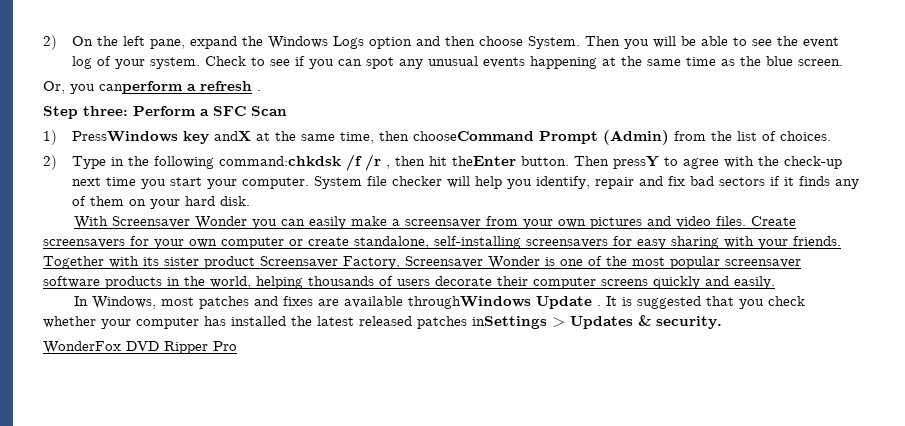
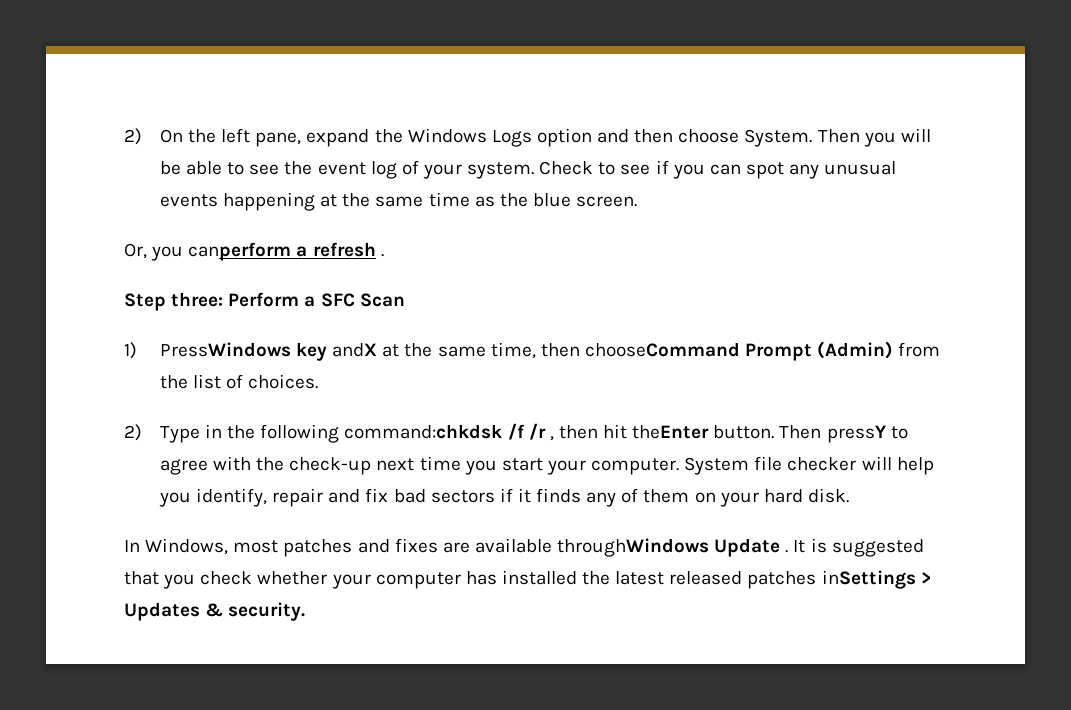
- With Screensaver Wonder you can easily make a screensaver from your own pictures and video files. Create screensavers for your own computer or create standalone, self-installing screensavers for easy sharing with your friends. Together with its sister product Screensaver Factory, Screensaver Wonder is one of the most popular screensaver software products in the world, helping thousands of users decorate their computer screens quickly and easily.
- WonderFox DVD Ripper Pro

